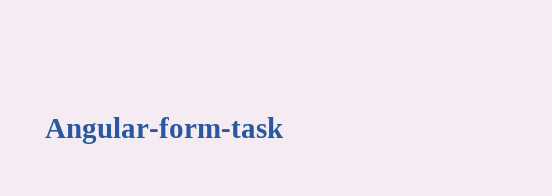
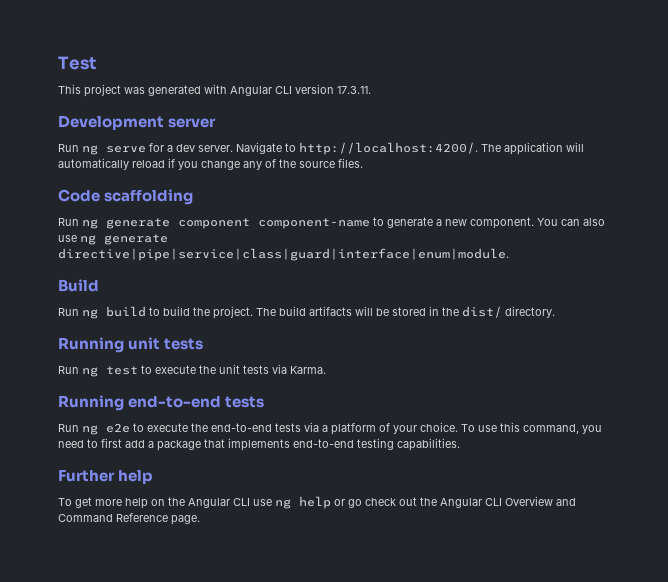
- Angular-form-task
+ Test
+ This project was generated with Angular CLI version 17.3.11.
+ Development server
+ Run ng serve for a dev server. Navigate to http://localhost:4200/. The application will automatically reload if you change any of the source files.
+ Code scaffolding
+ Run ng generate component component-name to generate a new component. You can also use ng generate directive|pipe|service|class|guard|interface|enum|module.
+ Build
+ Run ng build to build the project. The build artifacts will be stored in the dist/ directory.
+ Running unit tests
+ Run ng test to execute the unit tests via Karma.
+ Running end-to-end tests
+ Run ng e2e to execute the end-to-end tests via a platform of your choice. To use this command, you need to first add a package that implements end-to-end testing capabilities.
+ Further help
+ To get more help on the Angular CLI use ng help or go check out the Angular CLI Overview and Command Reference page.

